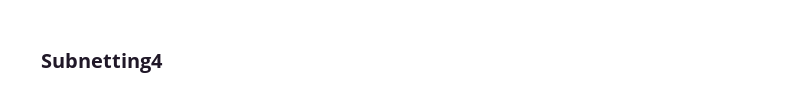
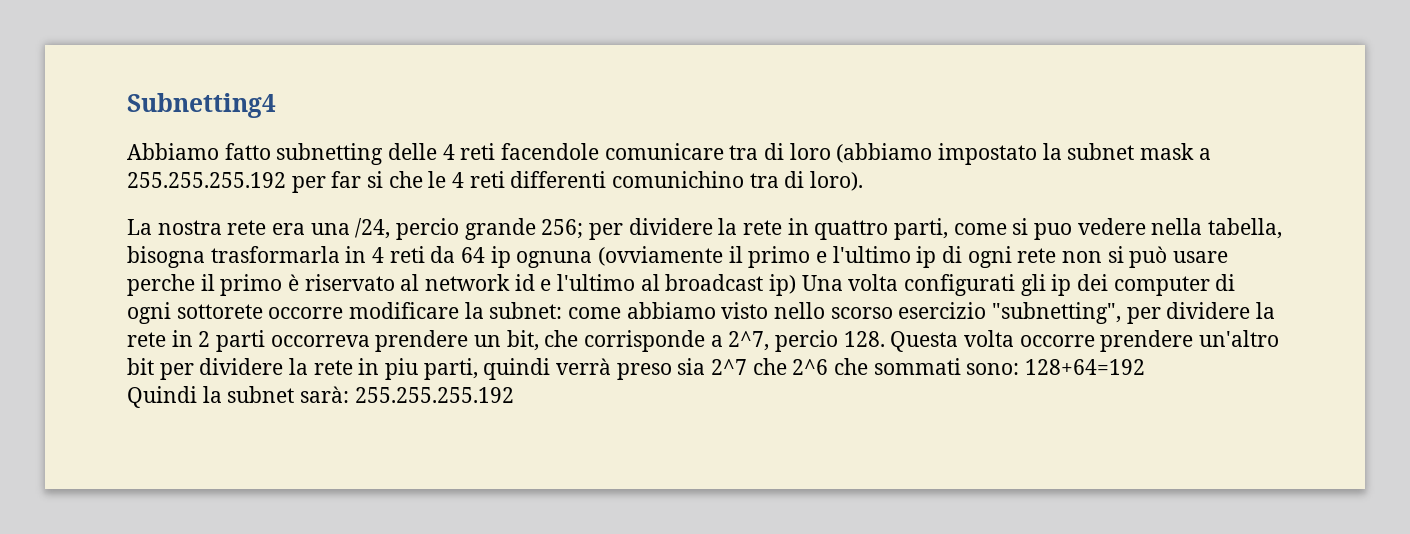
+ Abbiamo fatto subnetting delle 4 reti facendole comunicare tra di loro (abbiamo impostato la subnet mask a 255.255.255.192 per far si che le 4 reti differenti comunichino tra di loro).
+ La nostra rete era una /24, percio grande 256; per dividere la rete in quattro parti, come si puo vedere nella tabella, bisogna trasformarla in 4 reti da 64 ip ognuna (ovviamente il primo e l'ultimo ip di ogni rete non si può usare perche il primo è riservato al network id e l'ultimo al broadcast ip) Una volta configurati gli ip dei computer di ogni sottorete occorre modificare la subnet: come abbiamo visto nello scorso esercizio "subnetting", per dividere la rete in 2 parti occorreva prendere un bit, che corrisponde a 2^7, percio 128. Questa volta occorre prendere un'altro bit per dividere la rete in piu parti, quindi verrà preso sia 2^7 che 2^6 che sommati sono: 128+64=192
+ Quindi la subnet sarà: 255.255.255.192

